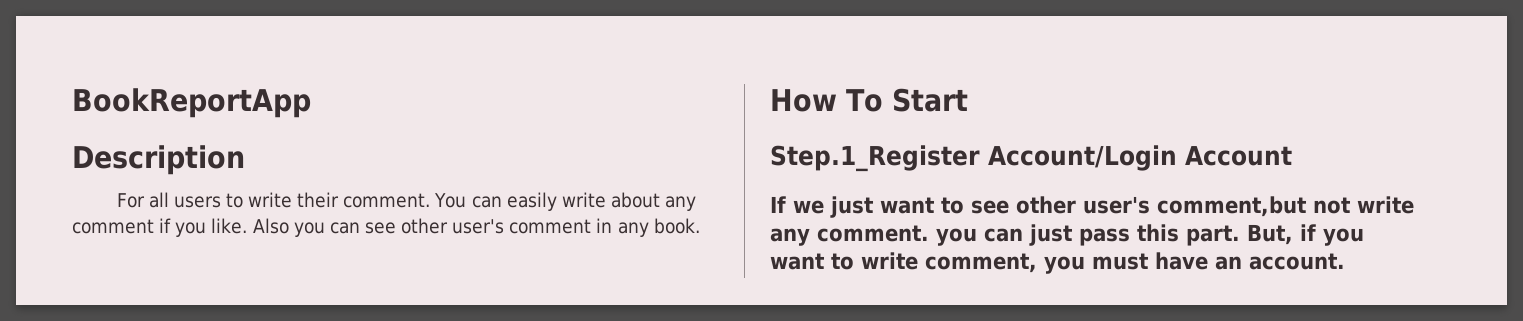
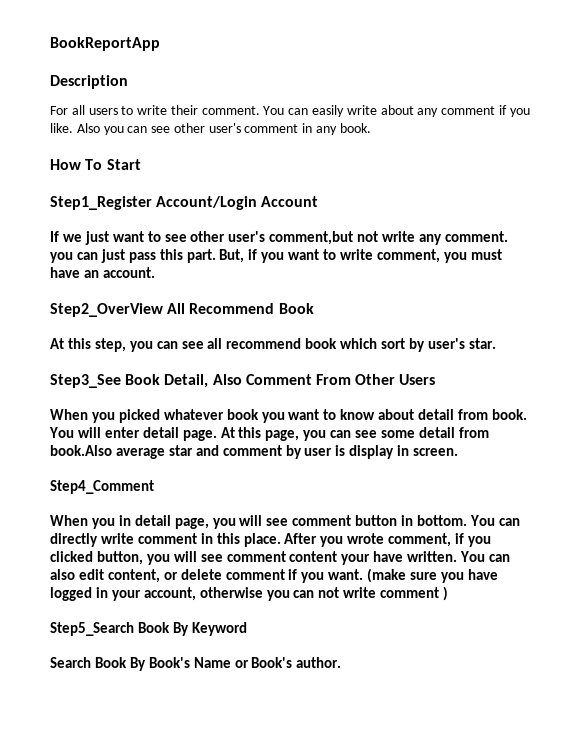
- Step.1_Register Account/Login Account
+ Step1_Register Account/Login Account
+ Step2_OverView All Recommend Book
+ At this step, you can see all recommend book which sort by user's star.
+ Step3_See Book Detail, Also Comment From Other Users
+ When you picked whatever book you want to know about detail from book. You will enter detail page. At this page, you can see some detail from book.Also average star and comment by user is display in screen.
+ Step4_Comment
+ When you in detail page, you will see comment button in bottom. You can directly write comment in this place. After you wrote comment, if you clicked button, you will see comment content your have written. You can also edit content, or delete comment if you want. (make sure you have logged in your account, otherwise you can not write comment )
+ Step5_Search Book By Keyword
+ Search Book By Book's Name or Book's author.

